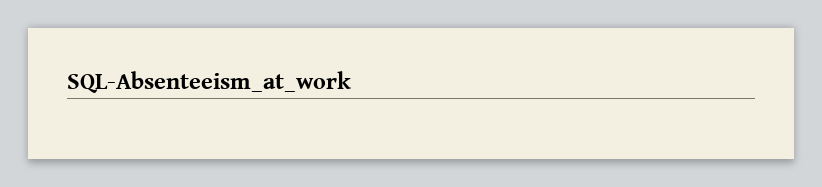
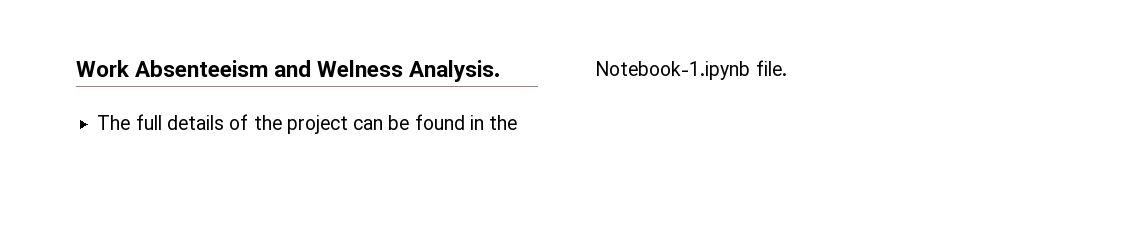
- SQL-Absenteeism_at_work
+ Work Absenteeism and Welness Analysis.
+ The full details of the project can be found in the Notebook-1.ipynb file.

